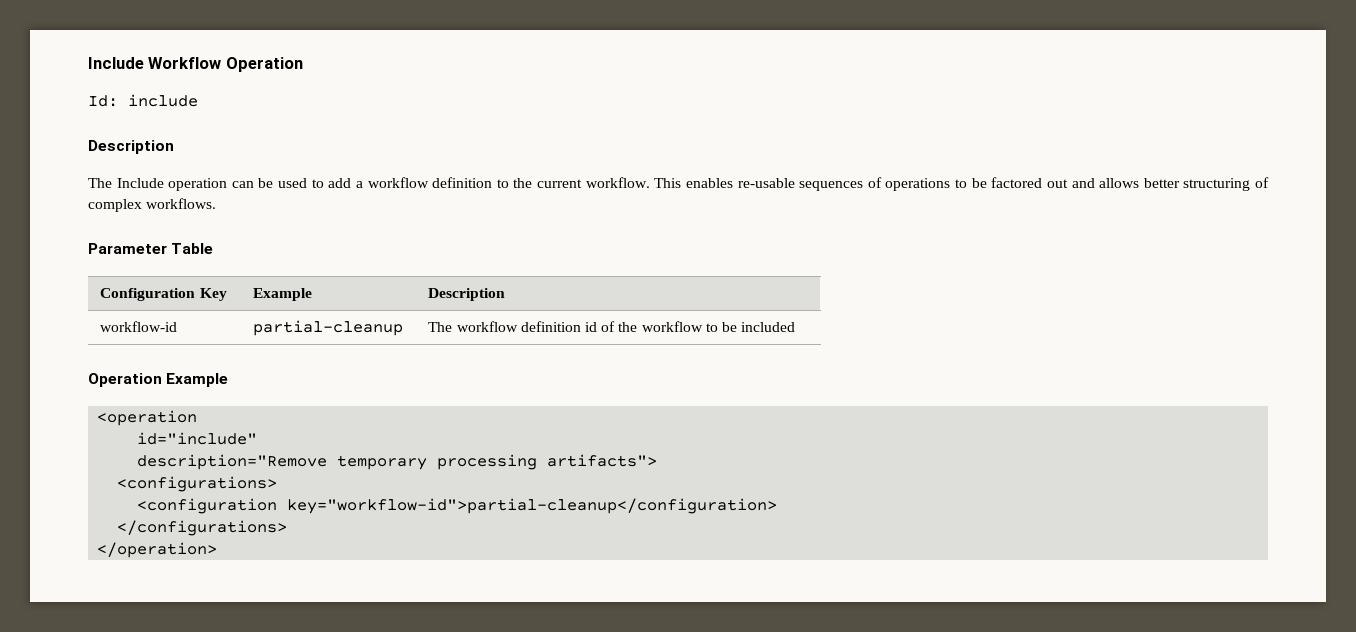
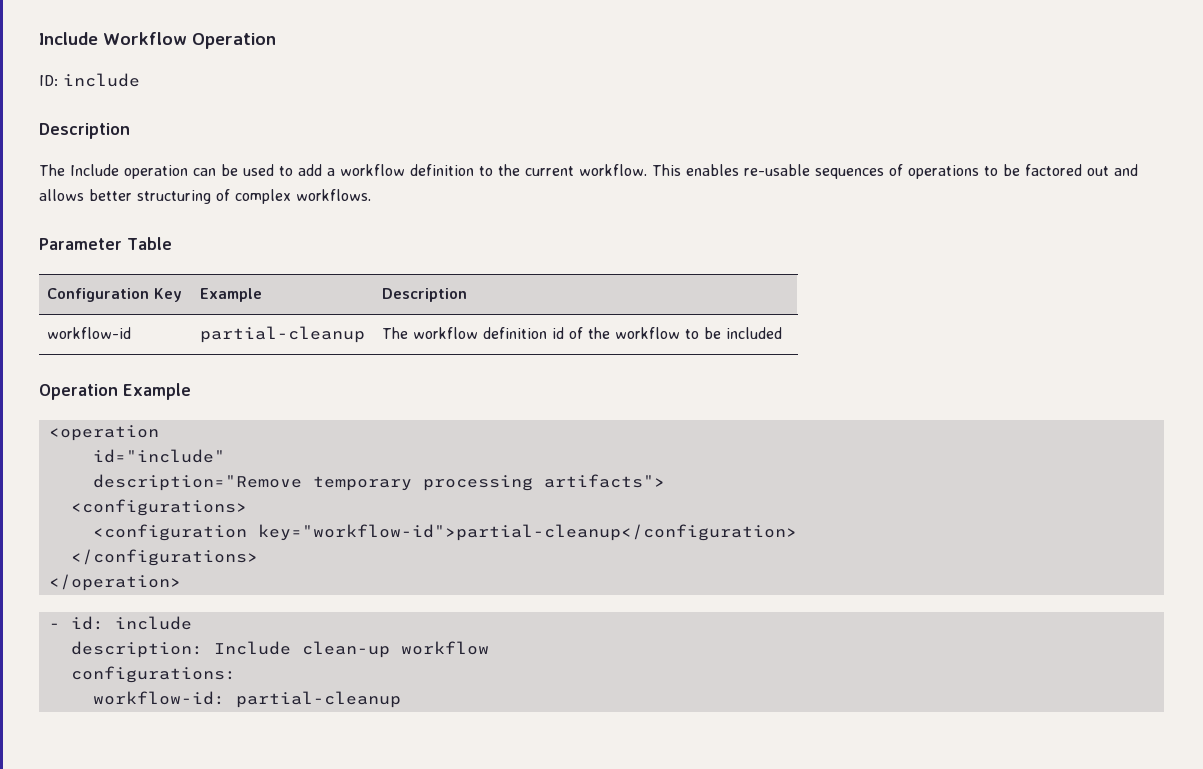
- Id: include
+ ID: include
+ - id: include
+ description: Include clean-up workflow
+ configurations:
+ workflow-id: partial-cleanup

